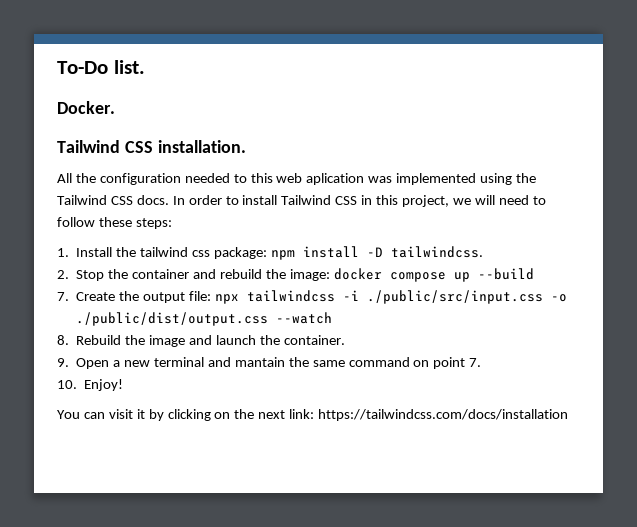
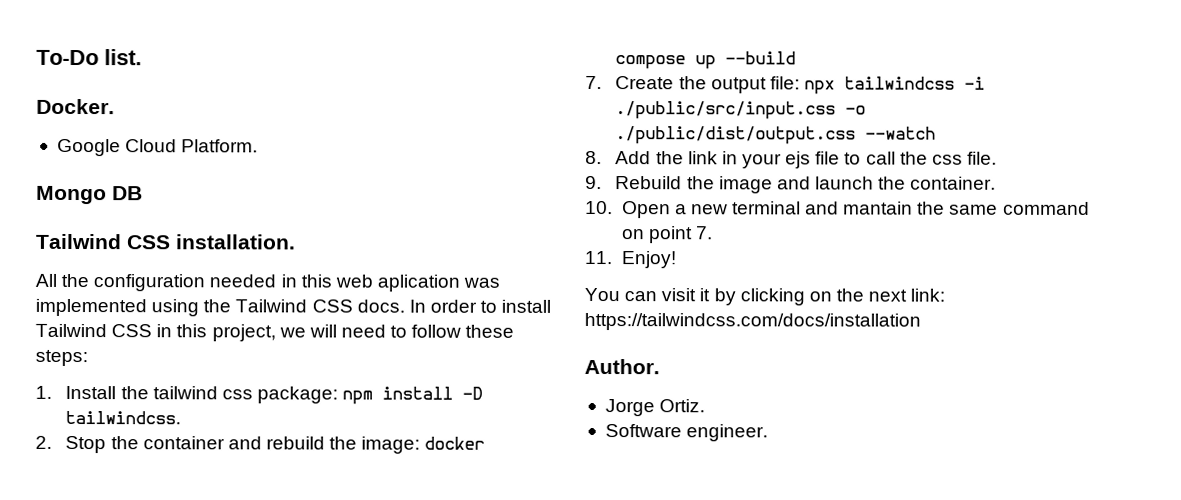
+ Google Cloud Platform.
+ Mongo DB
- All the configuration needed to this web aplication was implemented using the Tailwind CSS docs.
+ All the configuration needed in this web aplication was implemented using the Tailwind CSS docs.
- 8. Rebuild the image and launch the container.
+ 8. Add the link in your ejs file to call the css file.
+ 9. Rebuild the image and launch the container.
- 9. Open a new terminal and mantain the same command on point 7.
+ 10. Open a new terminal and mantain the same command on point 7.
- 10. Enjoy!
+ 11. Enjoy!
+ Author.
+ Jorge Ortiz.
+ Software engineer.

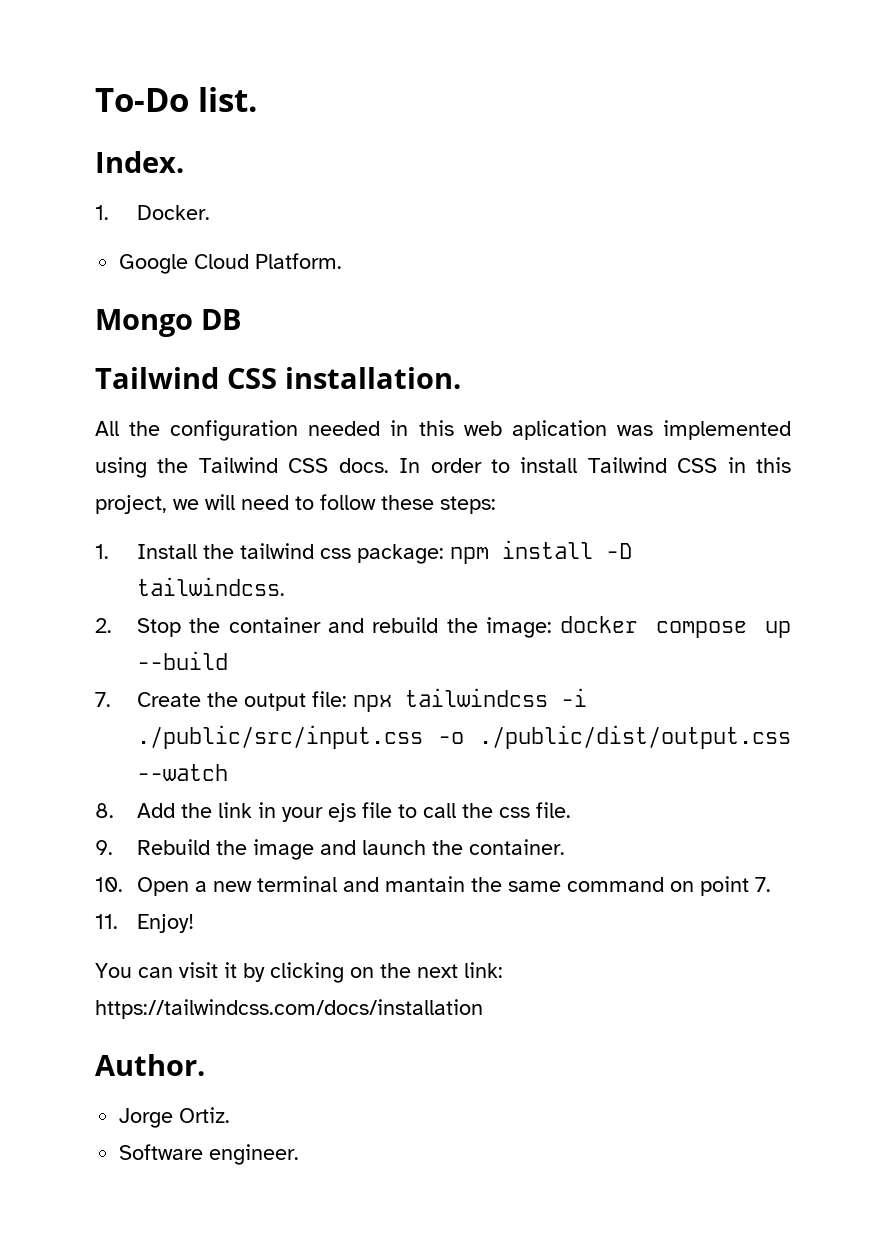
- Docker.
+ Index.
+ 1. Docker.

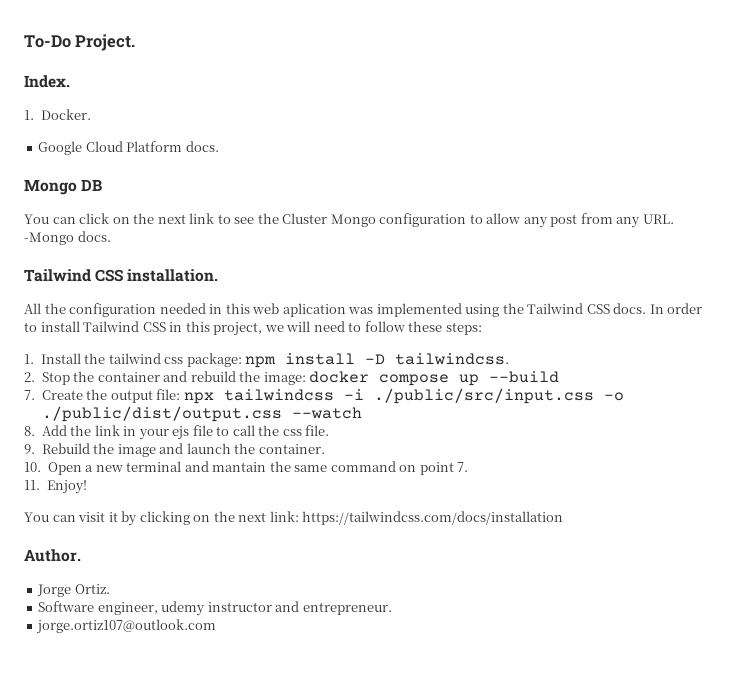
- To-Do list.
+ To-Do Project.
- Google Cloud Platform.
+ Google Cloud Platform docs.
+ You can click on the next link to see the Cluster Mongo configuration to allow any post from any URL. -Mongo docs.
- Software engineer.
+ Software engineer, udemy instructor and entrepreneur.
+ jorge.ortiz107@outlook.com

